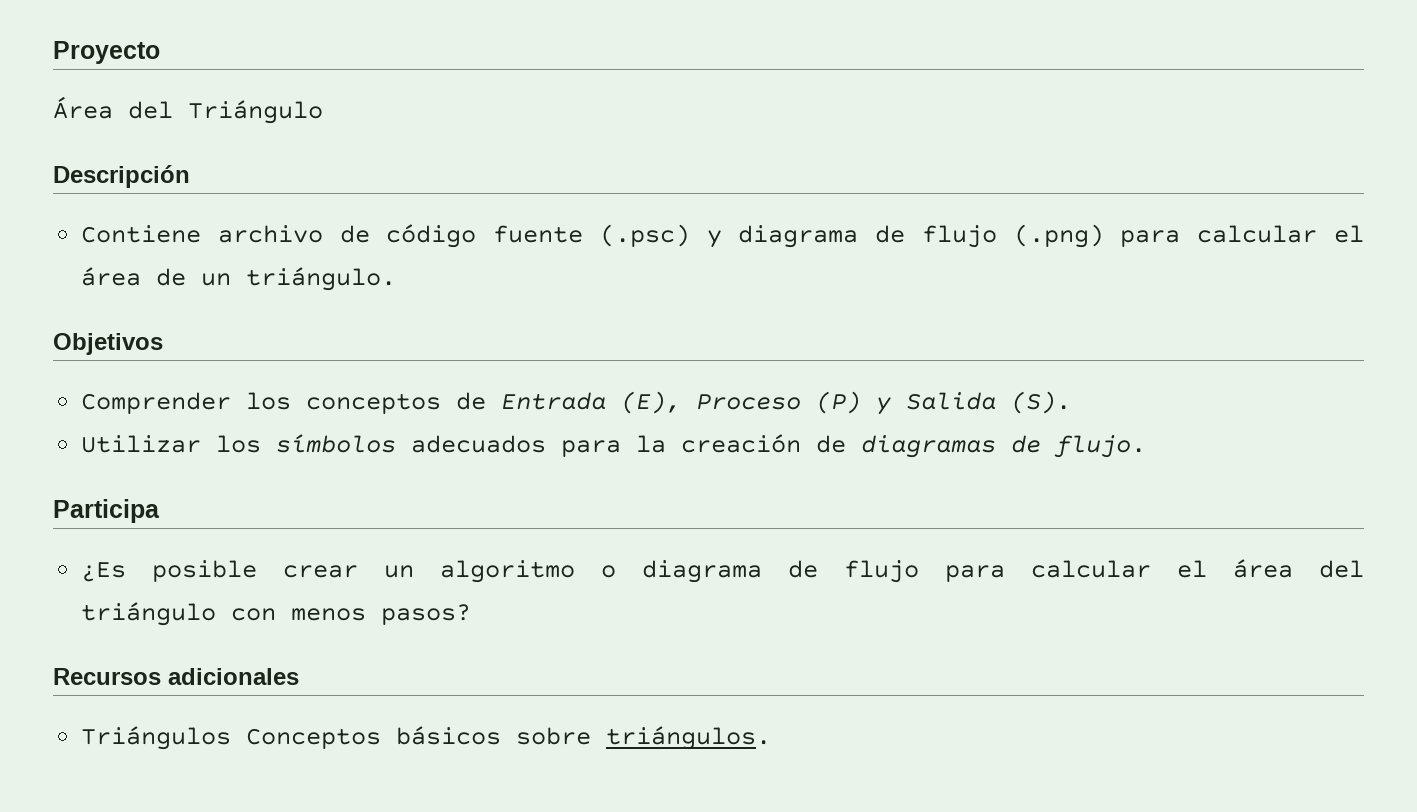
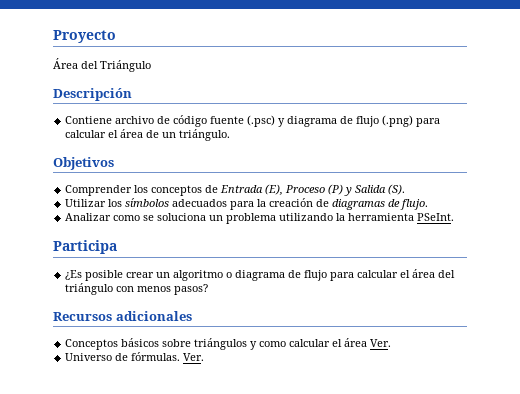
+ Analizar como se soluciona un problema utilizando la herramienta PSeInt.
- Triángulos Conceptos básicos sobre triángulos.
+ Conceptos básicos sobre triángulos y como calcular el área Ver.
+ Universo de fórmulas. Ver.

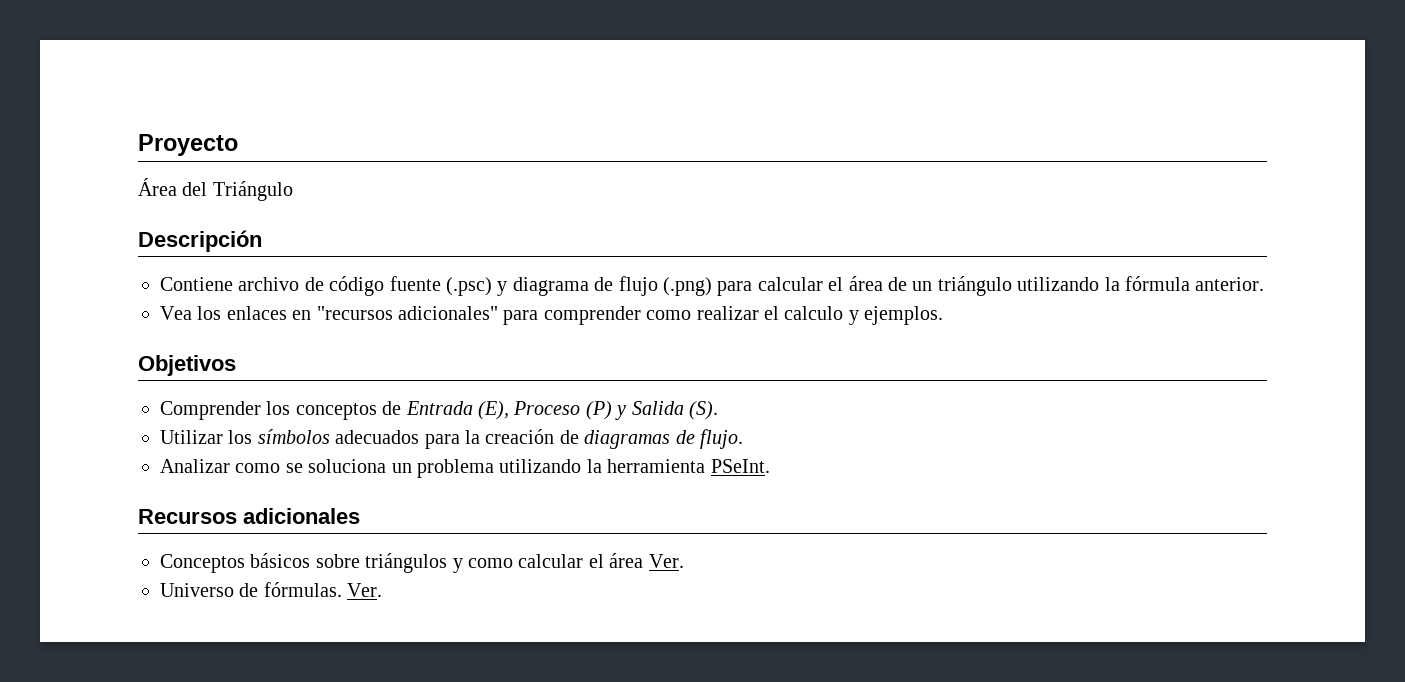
- Contiene archivo de código fuente (.psc) y diagrama de flujo (.png) para calcular el área de un triángulo.
+ Contiene archivo de código fuente (.psc) y diagrama de flujo (.png) para calcular el área de un triángulo utilizando la fórmula anterior.
+ Vea los enlaces en "recursos adicionales" para comprender como realizar el calculo y ejemplos.
- Participa
- ¿Es posible crear un algoritmo o diagrama de flujo para calcular el área del triángulo con menos pasos?

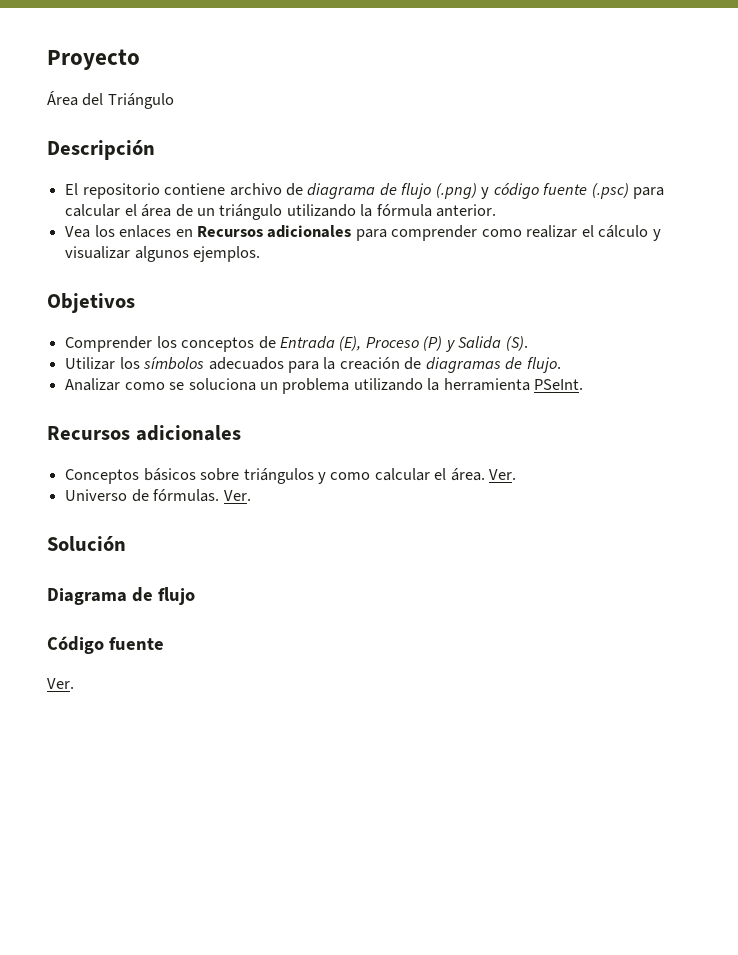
- Contiene archivo de código fuente (.psc) y diagrama de flujo (.png) para calcular el área de un triángulo utilizando la fórmula anterior.
+ El repositorio contiene archivo de diagrama de flujo (.png) y código fuente (.psc) para calcular el área de un triángulo utilizando la fórmula anterior.
- Vea los enlaces en "recursos adicionales" para comprender como realizar el calculo y ejemplos.
+ Vea los enlaces en Recursos adicionales para comprender como realizar el cálculo y visualizar algunos ejemplos.
- Conceptos básicos sobre triángulos y como calcular el área Ver.
+ Conceptos básicos sobre triángulos y como calcular el área. Ver.
+ Solución
+ Diagrama de flujo
+ Código fuente
+ Ver.

